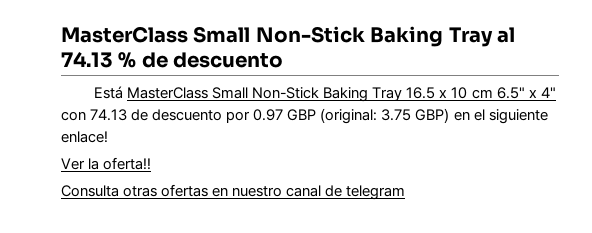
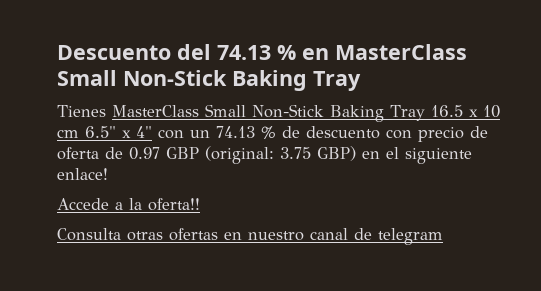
- MasterClass Small Non-Stick Baking Tray al 74.13 % de descuento
- Está MasterClass Small Non-Stick Baking Tray 16.5 x 10 cm 6.5" x 4" con 74.13 de descuento por 0.97 GBP (original: 3.75 GBP) en el siguiente enlace!
+ Descuento del 74.13 % en MasterClass Small Non-Stick Baking Tray
+ Tienes MasterClass Small Non-Stick Baking Tray 16.5 x 10 cm 6.5" x 4" con un 74.13 % de descuento con precio de oferta de 0.97 GBP (original: 3.75 GBP) en el siguiente enlace!
- Ver la oferta!!
+ Accede a la oferta!!

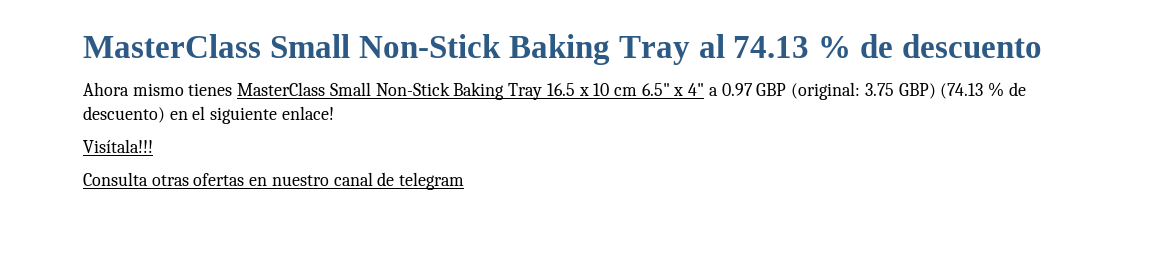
- Descuento del 74.13 % en MasterClass Small Non-Stick Baking Tray
- Tienes MasterClass Small Non-Stick Baking Tray 16.5 x 10 cm 6.5" x 4" con un 74.13 % de descuento con precio de oferta de 0.97 GBP (original: 3.75 GBP) en el siguiente enlace!
+ MasterClass Small Non-Stick Baking Tray al 74.13 % de descuento
+ Ahora mismo tienes MasterClass Small Non-Stick Baking Tray 16.5 x 10 cm 6.5" x 4" a 0.97 GBP (original: 3.75 GBP) (74.13 % de descuento) en el siguiente enlace!
- Accede a la oferta!!
+ Visítala!!!

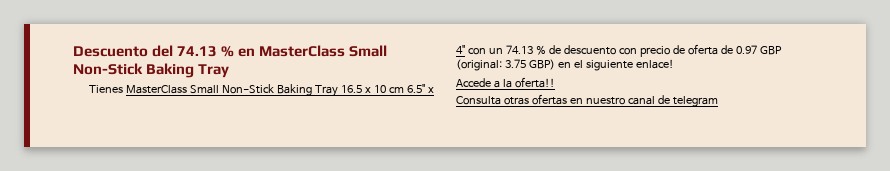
- MasterClass Small Non-Stick Baking Tray al 74.13 % de descuento
- Ahora mismo tienes MasterClass Small Non-Stick Baking Tray 16.5 x 10 cm 6.5" x 4" a 0.97 GBP (original: 3.75 GBP) (74.13 % de descuento) en el siguiente enlace!
+ Descuento del 74.13 % en MasterClass Small Non-Stick Baking Tray
+ Tienes MasterClass Small Non-Stick Baking Tray 16.5 x 10 cm 6.5" x 4" con un 74.13 % de descuento con precio de oferta de 0.97 GBP (original: 3.75 GBP) en el siguiente enlace!
- Visítala!!!
+ Accede a la oferta!!

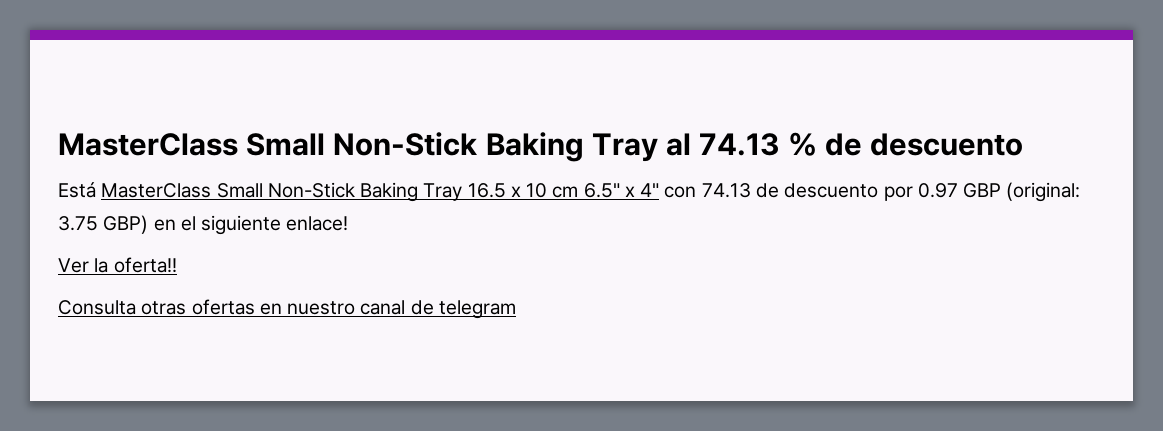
- Descuento del 74.13 % en MasterClass Small Non-Stick Baking Tray
- Tienes MasterClass Small Non-Stick Baking Tray 16.5 x 10 cm 6.5" x 4" con un 74.13 % de descuento con precio de oferta de 0.97 GBP (original: 3.75 GBP) en el siguiente enlace!
+ MasterClass Small Non-Stick Baking Tray al 74.13 % de descuento
+ Está MasterClass Small Non-Stick Baking Tray 16.5 x 10 cm 6.5" x 4" con 74.13 de descuento por 0.97 GBP (original: 3.75 GBP) en el siguiente enlace!
- Accede a la oferta!!
+ Ver la oferta!!

